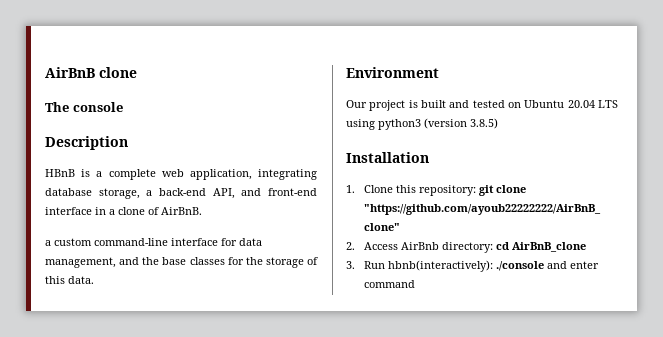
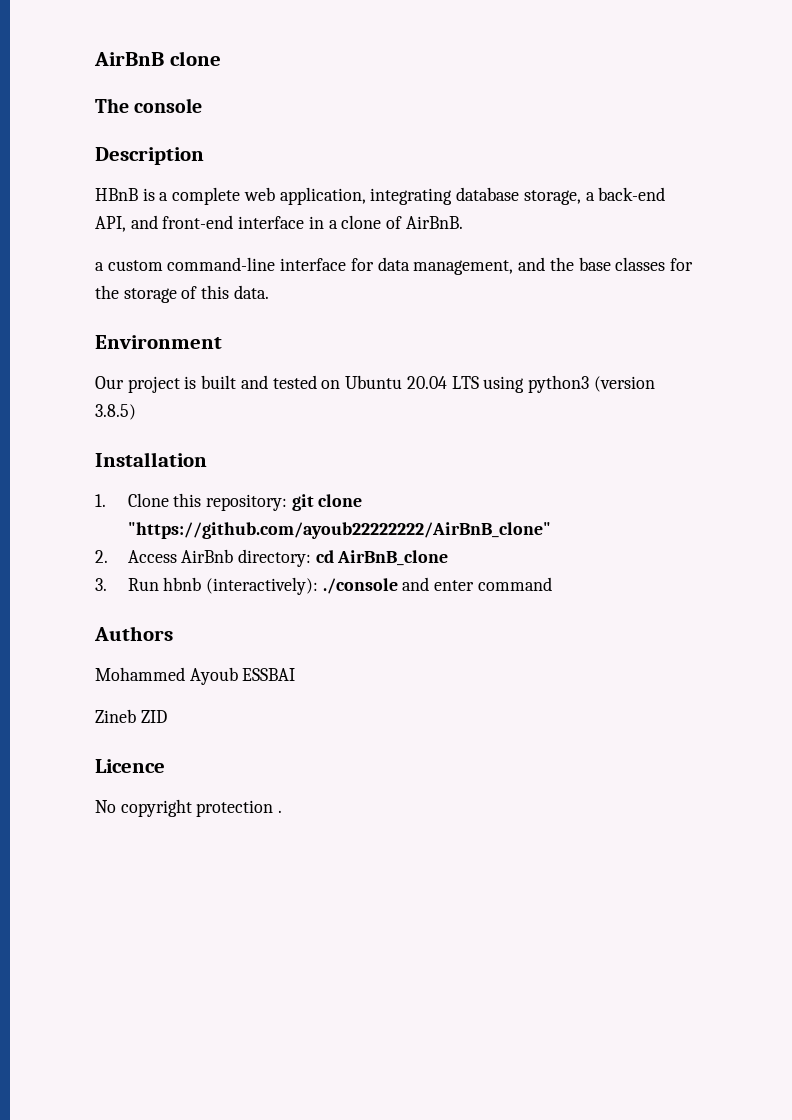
- 3. Run hbnb(interactively): ./console and enter command
+ 3. Run hbnb (interactively): ./console and enter command
+ Authors
+ Mohammed Ayoub ESSBAI
+ Zineb ZID
+ Licence
+ No copyright protection .

